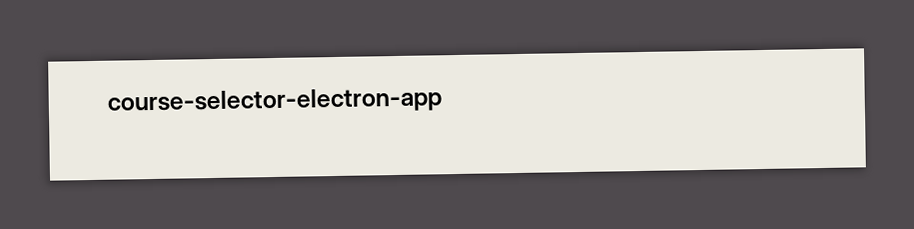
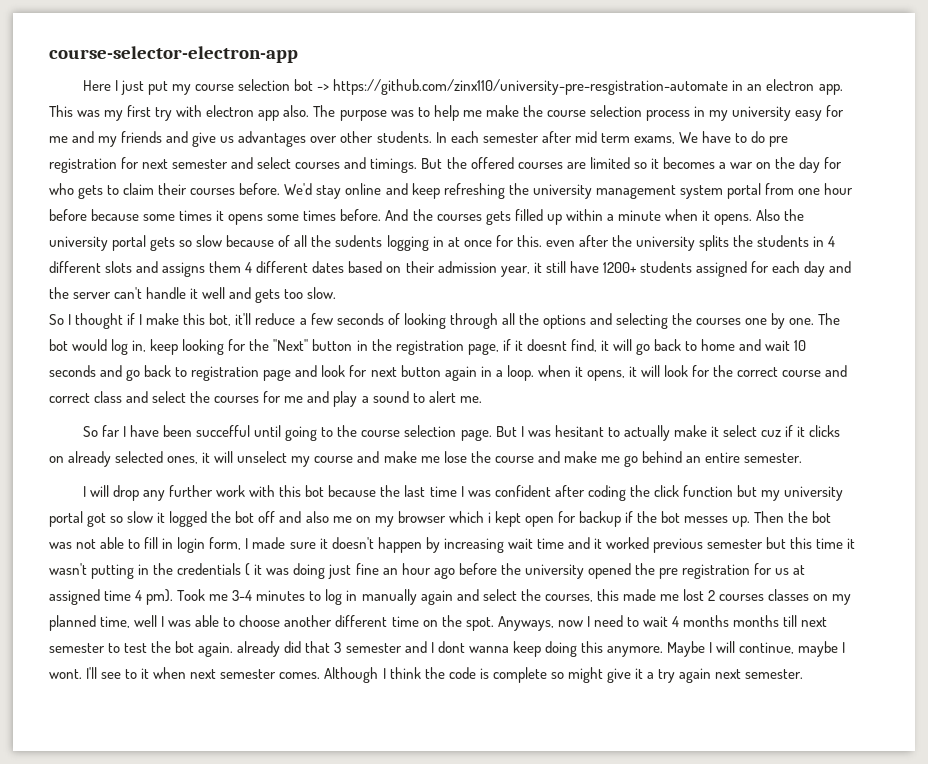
+ Here I just put my course selection bot -> https://github.com/zinx110/university-pre-resgistration-automate in an electron app. This was my first try with electron app also. The purpose was to help me make the course selection process in my university easy for me and my friends and give us advantages over other students. In each semester after mid term exams, We have to do pre registration for next semester and select courses and timings. But the offered courses are limited so it becomes a war on the day for who gets to claim their courses before. We'd stay online and keep refreshing the university management system portal from one hour before because some times it opens some times before. And the courses gets filled up within a minute when it opens. Also the university portal gets so slow because of all the sudents logging in at once for this. even after the university splits the students in 4 different slots and assigns them 4 different dates based on their admission year, it still have 1200+ students assigned for each day and the server can't handle it well and gets too slow.
+ So I thought if I make this bot, it'll reduce a few seconds of looking through all the options and selecting the courses one by one. The bot would log in, keep looking for the "Next" button in the registration page, if it doesnt find, it will go back to home and wait 10 seconds and go back to registration page and look for next button again in a loop. when it opens, it will look for the correct course and correct class and select the courses for me and play a sound to alert me.
+ So far I have been succefful until going to the course selection page. But I was hesitant to actually make it select cuz if it clicks on already selected ones, it will unselect my course and make me lose the course and make me go behind an entire semester.
+ I will drop any further work with this bot because the last time I was confident after coding the click function but my university portal got so slow it logged the bot off and also me on my browser which i kept open for backup if the bot messes up. Then the bot was not able to fill in login form, I made sure it doesn't happen by increasing wait time and it worked previous semester but this time it wasn't putting in the credentials ( it was doing just fine an hour ago before the university opened the pre registration for us at assigned time 4 pm). Took me 3-4 minutes to log in manually again and select the courses, this made me lost 2 courses classes on my planned time, well I was able to choose another different time on the spot. Anyways, now I need to wait 4 months months till next semester to test the bot again. already did that 3 semester and I dont wanna keep doing this anymore. Maybe I will continue, maybe I wont. I'll see to it when next semester comes. Although I think the code is complete so might give it a try again next semester.

